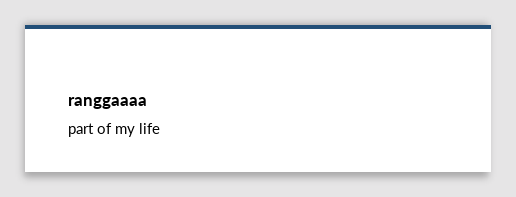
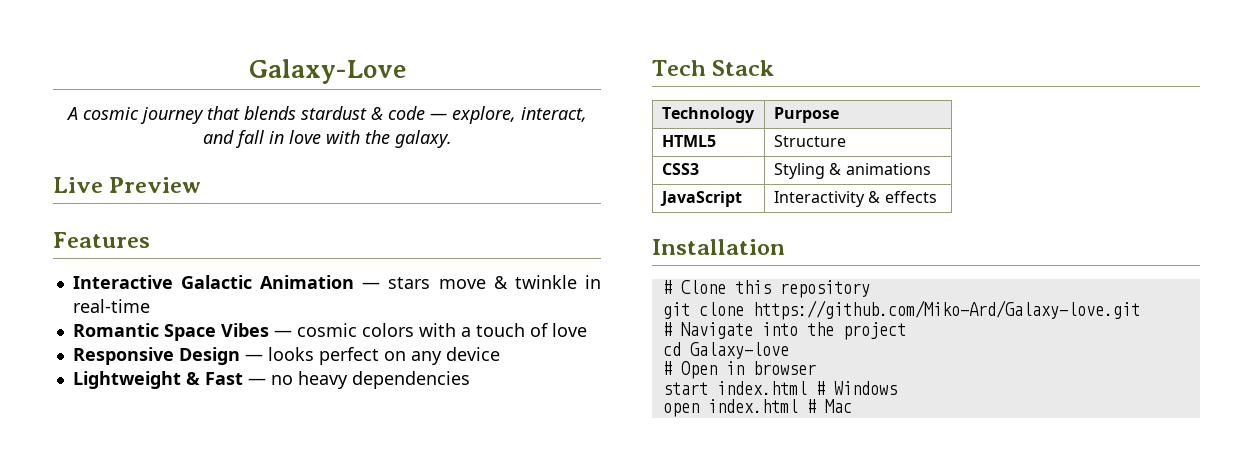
- ranggaaaa
- part of my life
+ Galaxy-Love
+ A cosmic journey that blends stardust & code — explore, interact, and fall in love with the galaxy.
+ Live Preview
+ Features
+ Interactive Galactic Animation — stars move & twinkle in real-time
+ Romantic Space Vibes — cosmic colors with a touch of love
+ Responsive Design — looks perfect on any device
+ Lightweight & Fast — no heavy dependencies
+ Tech Stack
+ Technology | Purpose
+ HTML5 | Structure
+ CSS3 | Styling & animations
+ JavaScript | Interactivity & effects
+ Installation
+ # Clone this repository
+ git clone https://github.com/Miko-Ard/Galaxy-love.git
+ # Navigate into the project
+ cd Galaxy-love
+ # Open in browser
+ start index.html # Windows
+ open index.html # Mac

